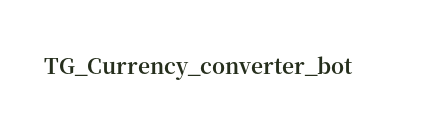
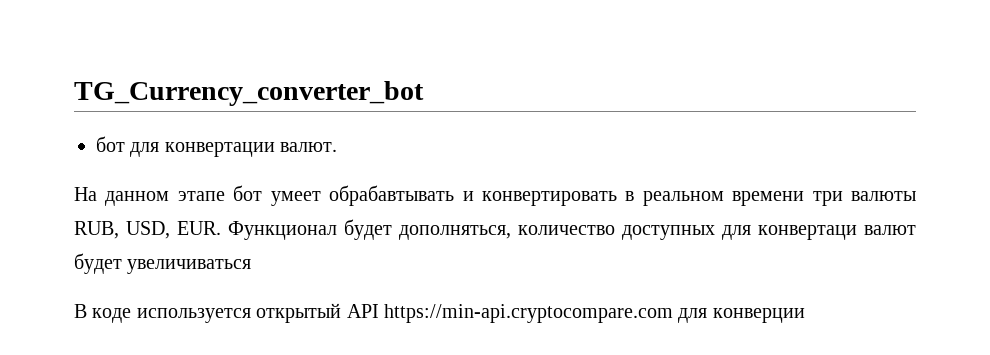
+ бот для конвертации валют.
+ На данном этапе бот умеет обрабавтывать и конвертировать в реальном времени три валюты RUB, USD, EUR. Функционал будет дополняться, количество доступных для конвертаци валют будет увеличиваться
+ В коде используется открытый API https://min-api.cryptocompare.com для конверции

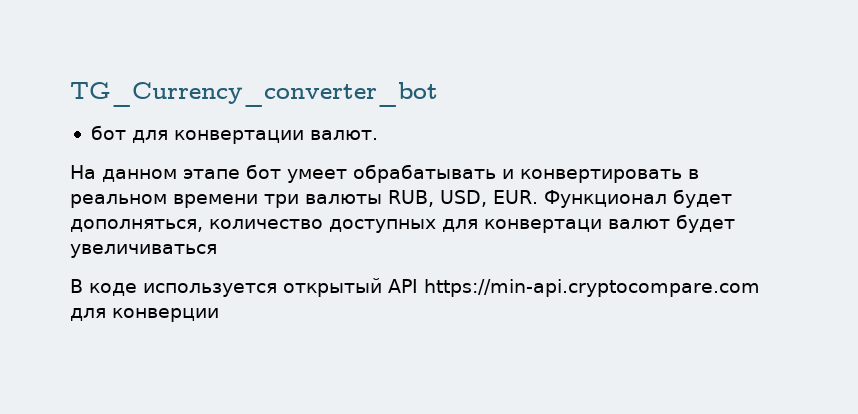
- На данном этапе бот умеет обрабавтывать и конвертировать в реальном времени три валюты RUB, USD, EUR. Функционал будет дополняться, количество доступных для конвертаци валют будет увеличиваться
+ На данном этапе бот умеет обрабатывать и конвертировать в реальном времени три валюты RUB, USD, EUR. Функционал будет дополняться, количество доступных для конвертаци валют будет увеличиваться

